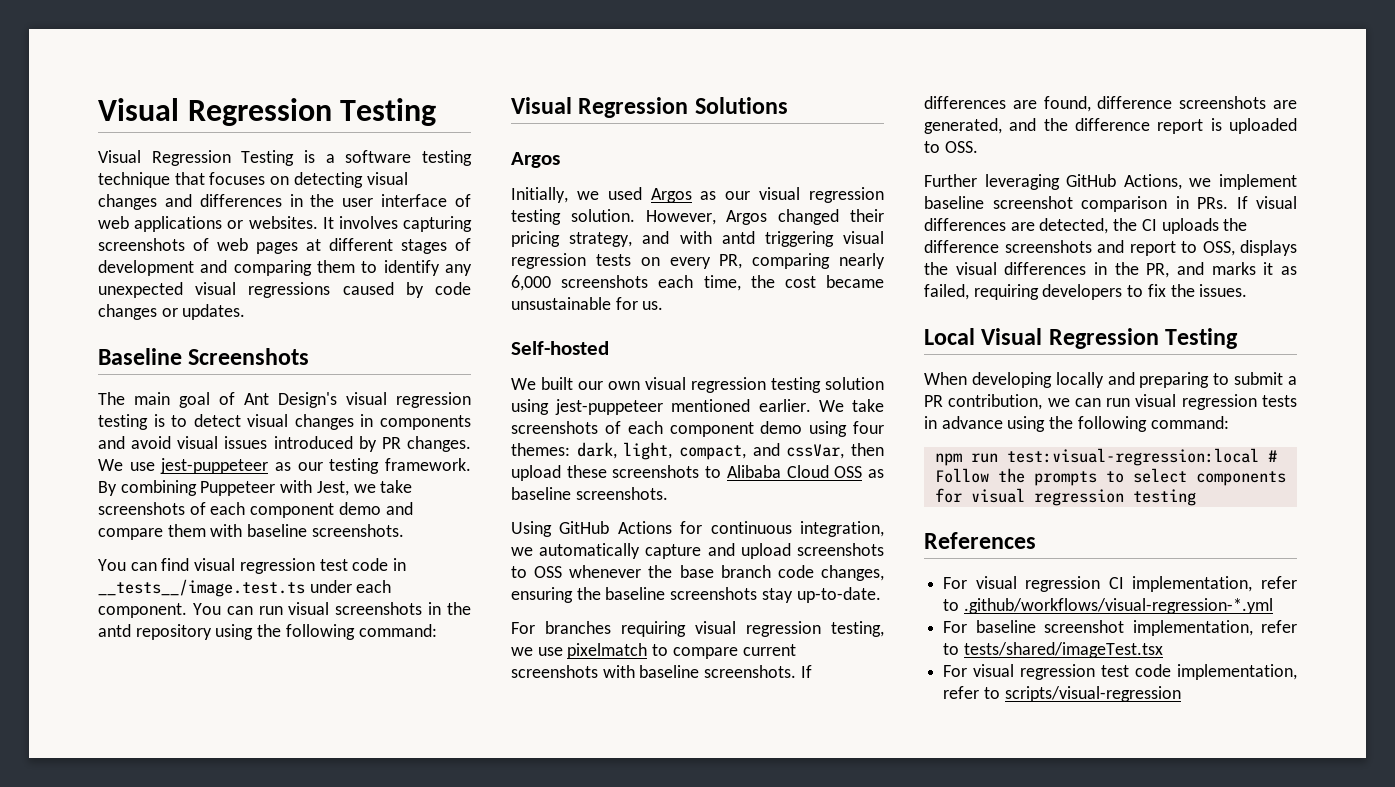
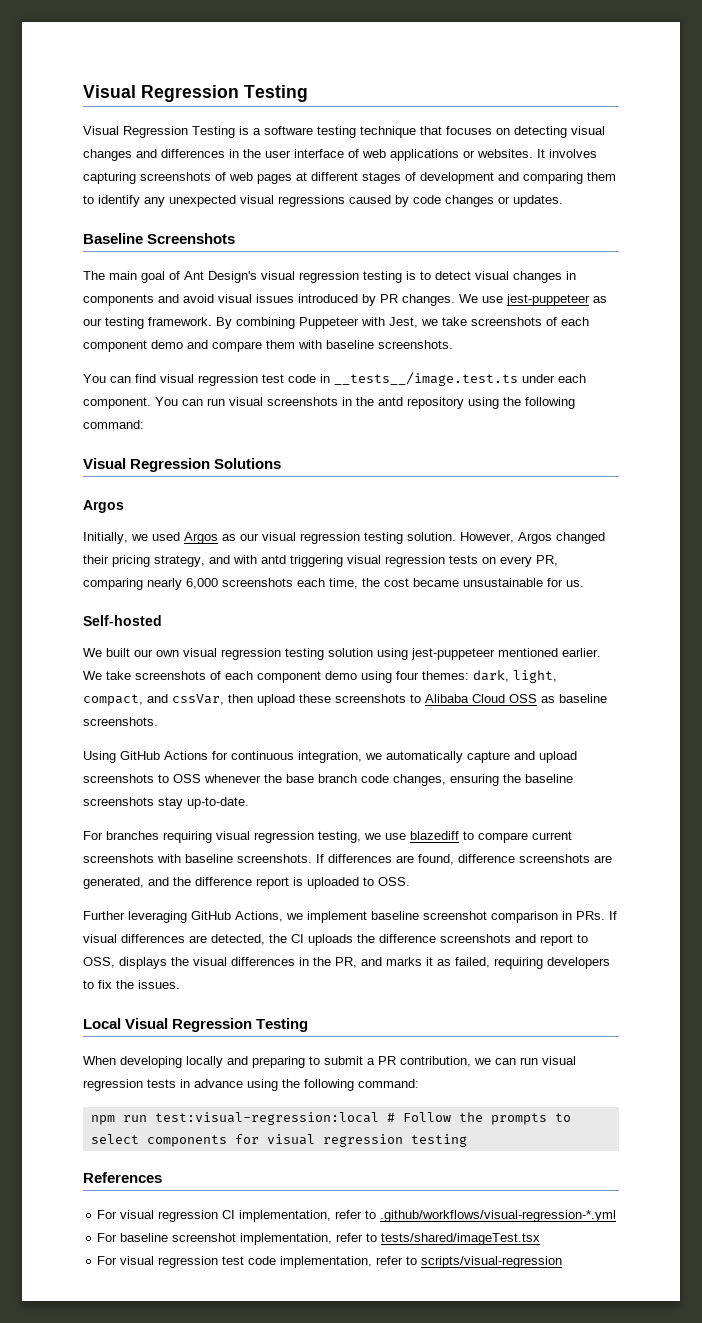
- For branches requiring visual regression testing, we use pixelmatch to compare current screenshots with baseline screenshots.
+ For branches requiring visual regression testing, we use blazediff to compare current screenshots with baseline screenshots.

